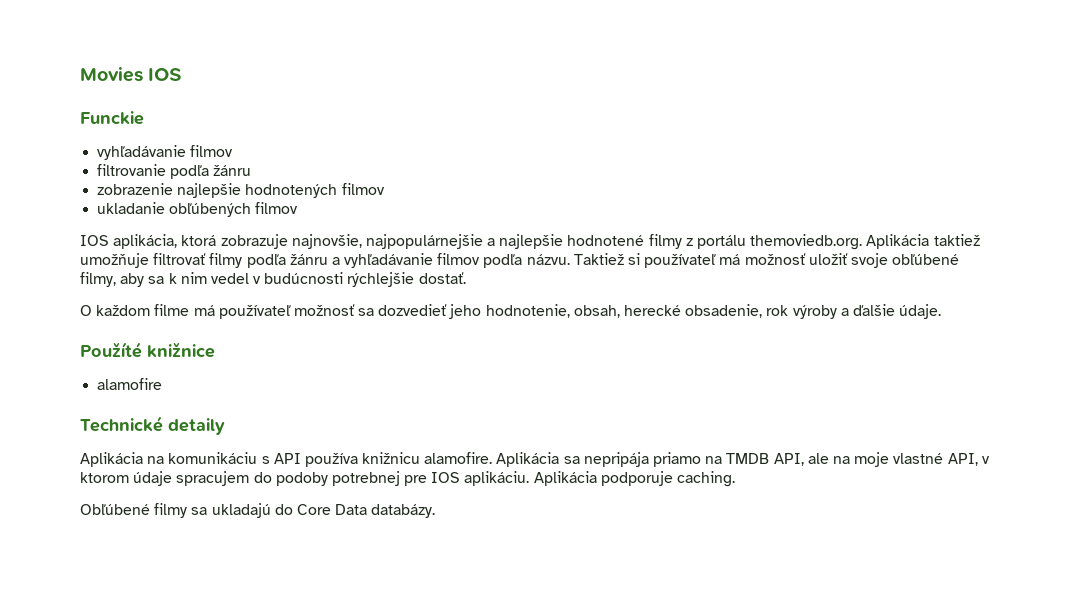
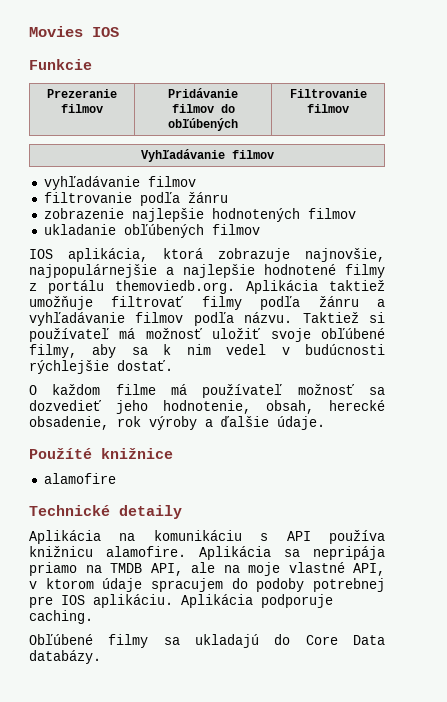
- Funckie
+ Funkcie
+ Prezeranie filmov | Pridávanie filmov do obľúbených | Filtrovanie filmov
+ Vyhľadávanie filmov

